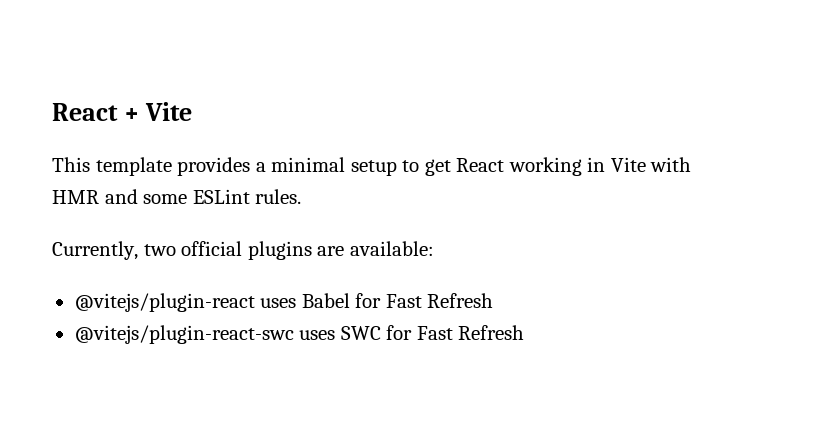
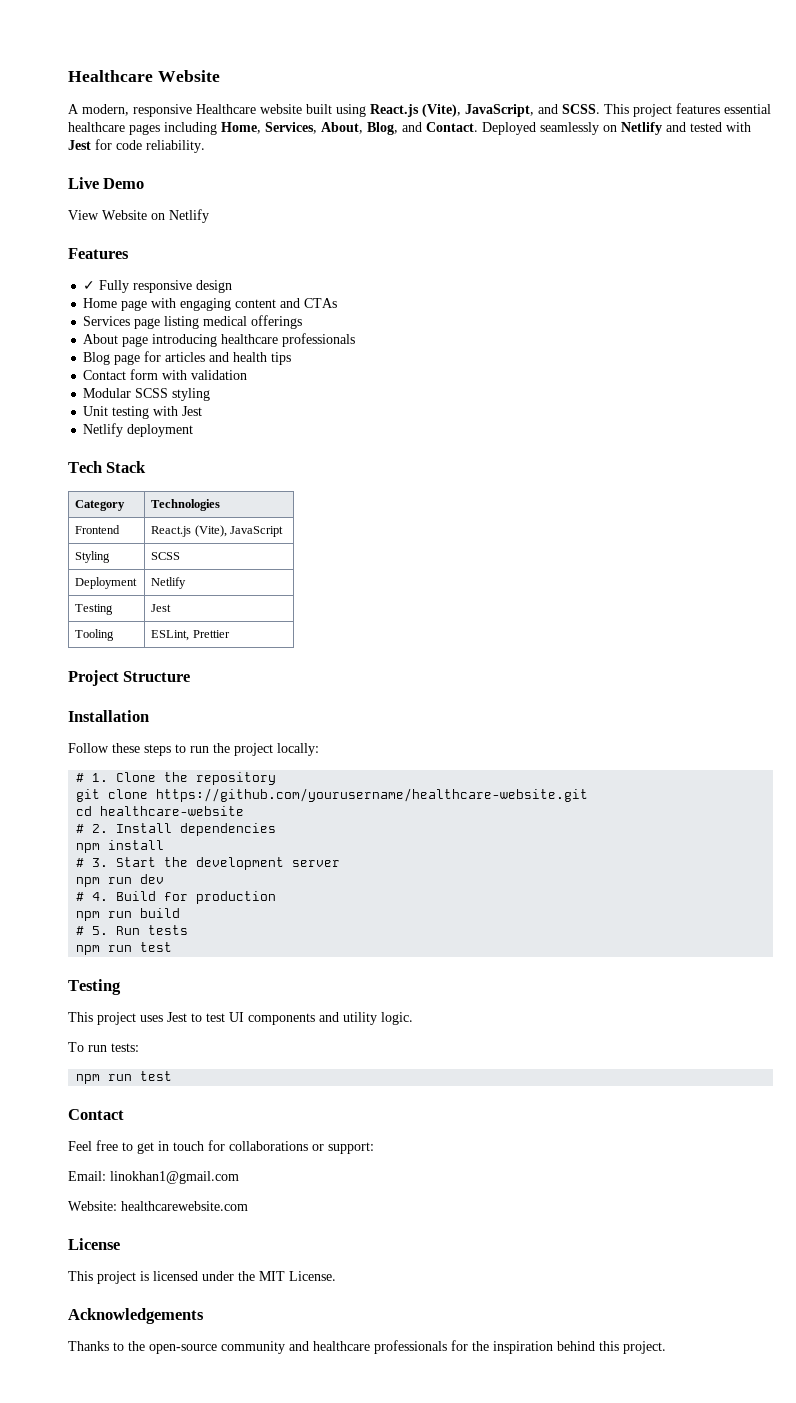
- React + Vite
- This template provides a minimal setup to get React working in Vite with HMR and some ESLint rules.
- Currently, two official plugins are available:
- @vitejs/plugin-react uses Babel for Fast Refresh
- @vitejs/plugin-react-swc uses SWC for Fast Refresh
+ Healthcare Website
+ A modern, responsive Healthcare website built using React.js (Vite), JavaScript, and SCSS. This project features essential healthcare pages including Home, Services, About, Blog, and Contact. Deployed seamlessly on Netlify and tested with Jest for code reliability.
+ Live Demo
+ View Website on Netlify
+ Features
+ ✓ Fully responsive design
+ Home page with engaging content and CTAs
+ Services page listing medical offerings
+ About page introducing healthcare professionals
+ Blog page for articles and health tips
+ Contact form with validation
+ Modular SCSS styling
+ Unit testing with Jest
+ Netlify deployment
+ Tech Stack
+ Category | Technologies
+ Frontend | React.js (Vite), JavaScript
+ Styling | SCSS
+ Deployment | Netlify
+ Testing | Jest
+ Tooling | ESLint, Prettier
+ Project Structure
+ Installation
+ Follow these steps to run the project locally:
+ # 1. Clone the repository
+ git clone https://github.com/yourusername/healthcare-website.git
+ cd healthcare-website
+ # 2. Install dependencies
+ npm install
+ # 3. Start the development server
+ npm run dev
+ # 4. Build for production
+ npm run build
+ # 5. Run tests
+ npm run test
+ Testing
+ This project uses Jest to test UI components and utility logic.
+ To run tests:
+ npm run test
+ Contact
+ Feel free to get in touch for collaborations or support:
+ Email: linokhan1@gmail.com
+ Website: healthcarewebsite.com
+ License
+ This project is licensed under the MIT License.
+ Acknowledgements
+ Thanks to the open-source community and healthcare professionals for the inspiration behind this project.

